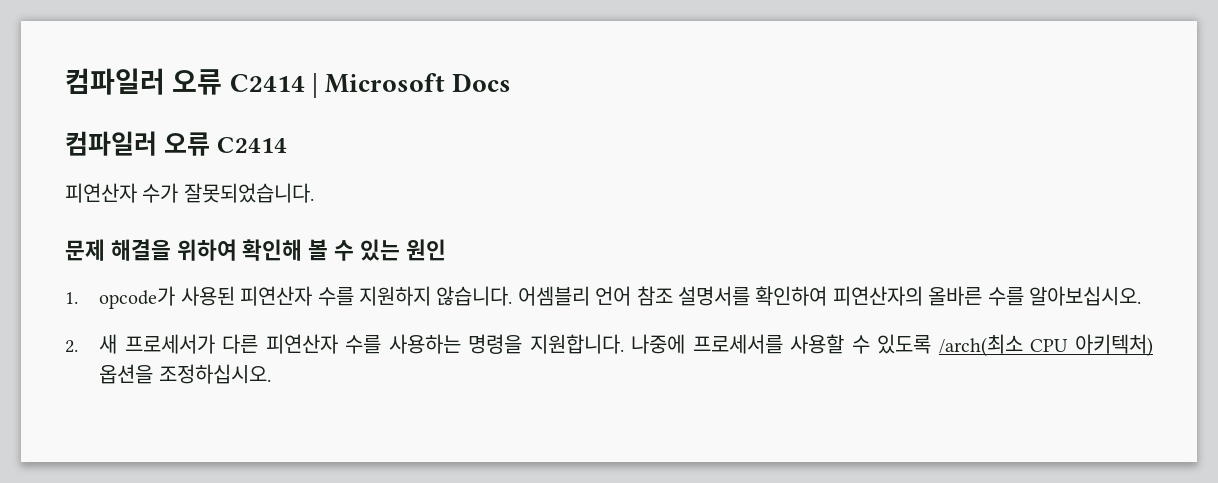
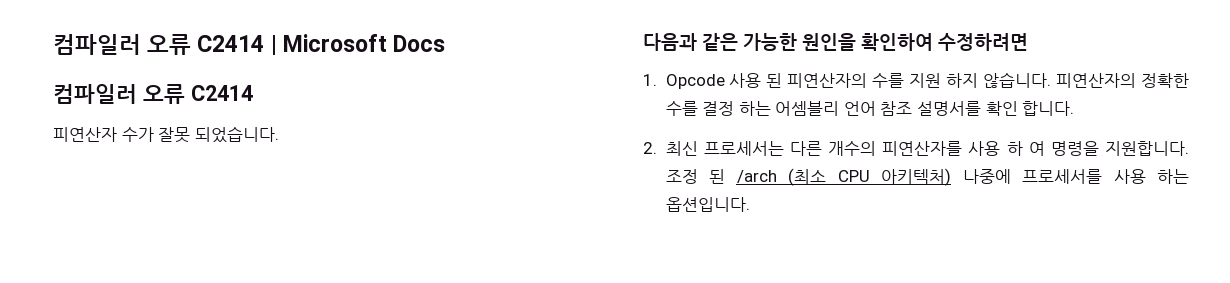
- 피연산자 수가 잘못되었습니다.
- 문제 해결을 위하여 확인해 볼 수 있는 원인
- 1. opcode가 사용된 피연산자 수를 지원하지 않습니다. 어셈블리 언어 참조 설명서를 확인하여 피연산자의 올바른 수를 알아보십시오.
- 2. 새 프로세서가 다른 피연산자 수를 사용하는 명령을 지원합니다. 나중에 프로세서를 사용할 수 있도록 /arch(최소 CPU 아키텍처) 옵션을 조정하십시오.
+ 피연산자 수가 잘못 되었습니다.
+ 다음과 같은 가능한 원인을 확인하여 수정하려면
+ 1. Opcode 사용 된 피연산자의 수를 지원 하지 않습니다. 피연산자의 정확한 수를 결정 하는 어셈블리 언어 참조 설명서를 확인 합니다.
+ 2. 최신 프로세서는 다른 개수의 피연산자를 사용 하 여 명령을 지원합니다. 조정 된 /arch (최소 CPU 아키텍처) 나중에 프로세서를 사용 하는 옵션입니다.

